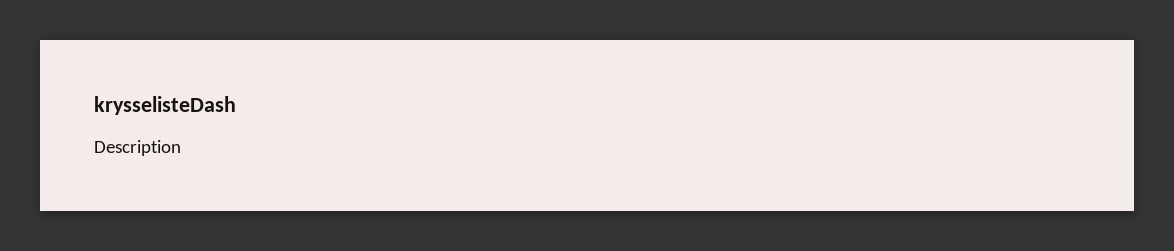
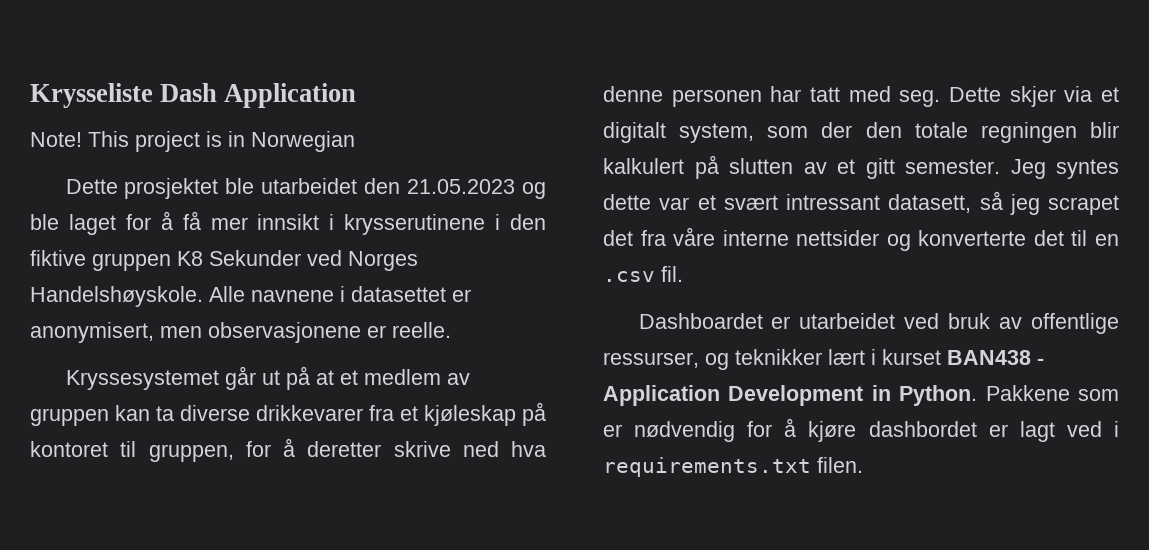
- krysselisteDash
- Description
+ Krysseliste Dash Application
+ Note! This project is in Norwegian
+ Dette prosjektet ble utarbeidet den 21.05.2023 og ble laget for å få mer innsikt i krysserutinene i den fiktive gruppen K8 Sekunder ved Norges Handelshøyskole. Alle navnene i datasettet er anonymisert, men observasjonene er reelle.
+ Kryssesystemet går ut på at et medlem av gruppen kan ta diverse drikkevarer fra et kjøleskap på kontoret til gruppen, for å deretter skrive ned hva denne personen har tatt med seg. Dette skjer via et digitalt system, som der den totale regningen blir kalkulert på slutten av et gitt semester. Jeg syntes dette var et svært intressant datasett, så jeg scrapet det fra våre interne nettsider og konverterte det til en .csv fil.
+ Dashboardet er utarbeidet ved bruk av offentlige ressurser, og teknikker lært i kurset BAN438 - Application Development in Python. Pakkene som er nødvendig for å kjøre dashbordet er lagt ved i requirements.txt filen.

